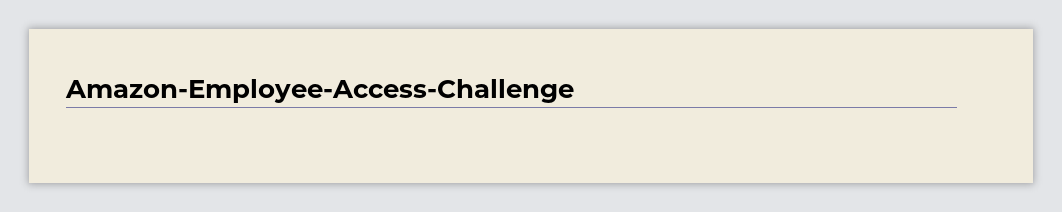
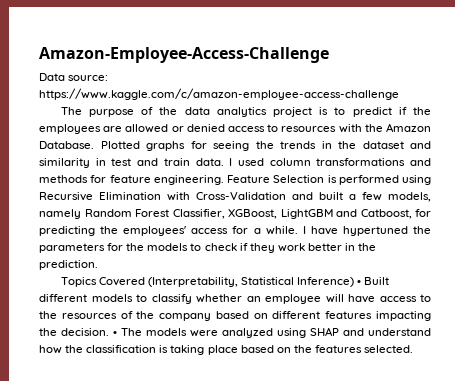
+ Data source: https://www.kaggle.com/c/amazon-employee-access-challenge
+ The purpose of the data analytics project is to predict if the employees are allowed or denied access to resources with the Amazon Database. Plotted graphs for seeing the trends in the dataset and similarity in test and train data. I used column transformations and methods for feature engineering. Feature Selection is performed using Recursive Elimination with Cross-Validation and built a few models, namely Random Forest Classifier, XGBoost, LightGBM and Catboost, for predicting the employees' access for a while. I have hypertuned the parameters for the models to check if they work better in the prediction.
+ Topics Covered (Interpretability, Statistical Inference) • Built different models to classify whether an employee will have access to the resources of the company based on different features impacting the decision. • The models were analyzed using SHAP and understand how the classification is taking place based on the features selected.

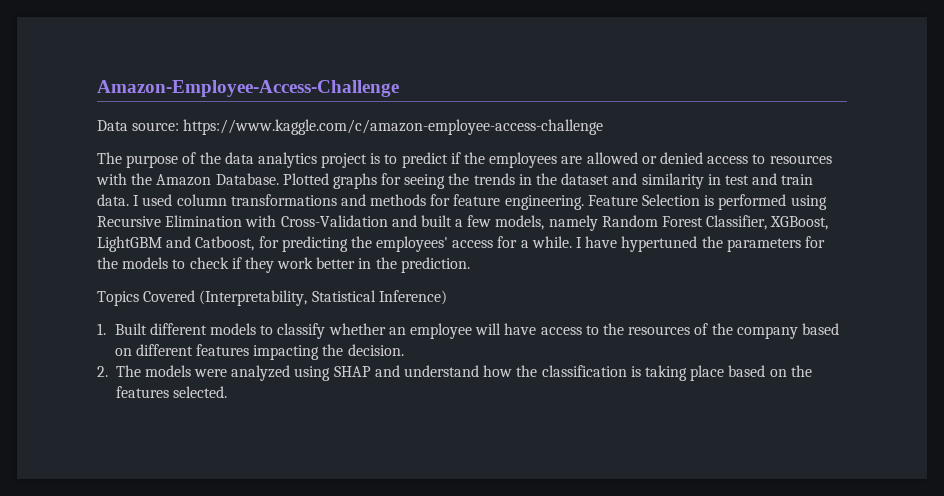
- Topics Covered (Interpretability, Statistical Inference) • Built different models to classify whether an employee will have access to the resources of the company based on different features impacting the decision. • The models were analyzed using SHAP and understand how the classification is taking place based on the features selected.
+ Topics Covered (Interpretability, Statistical Inference)
+ 1. Built different models to classify whether an employee will have access to the resources of the company based on different features impacting the decision.
+ 2. The models were analyzed using SHAP and understand how the classification is taking place based on the features selected.

